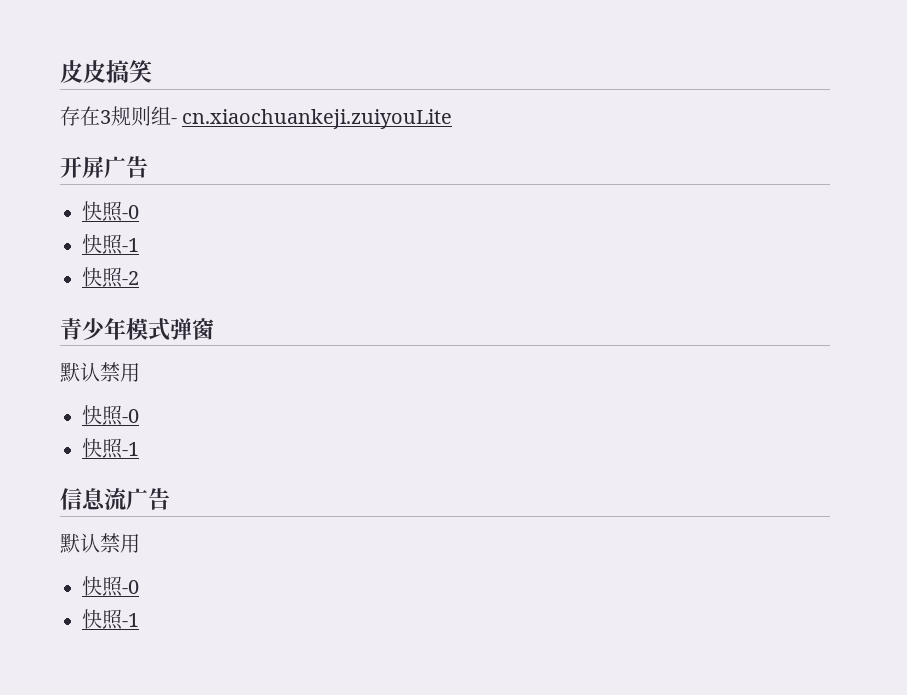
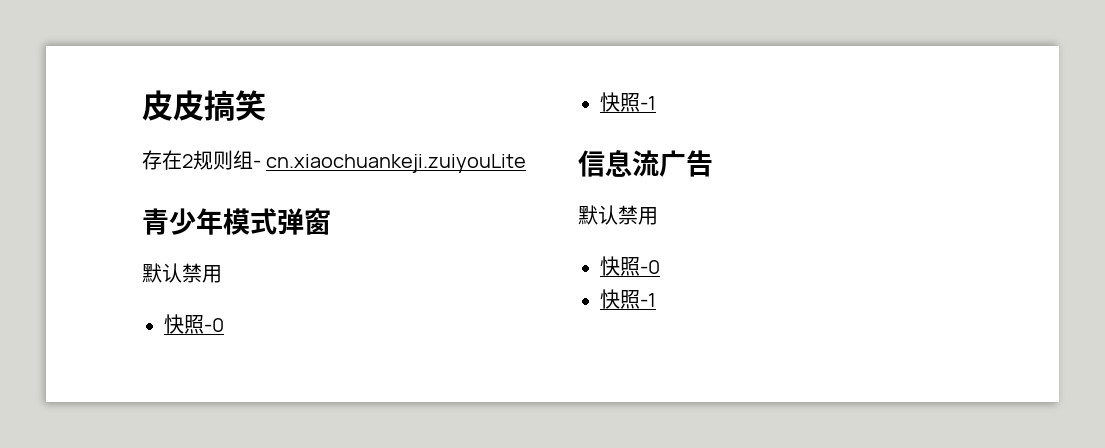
- 存在3规则组- cn.xiaochuankeji.zuiyouLite
+ 存在2规则组- cn.xiaochuankeji.zuiyouLite
- 开屏广告
- 快照-0
- 快照-1
- 快照-2

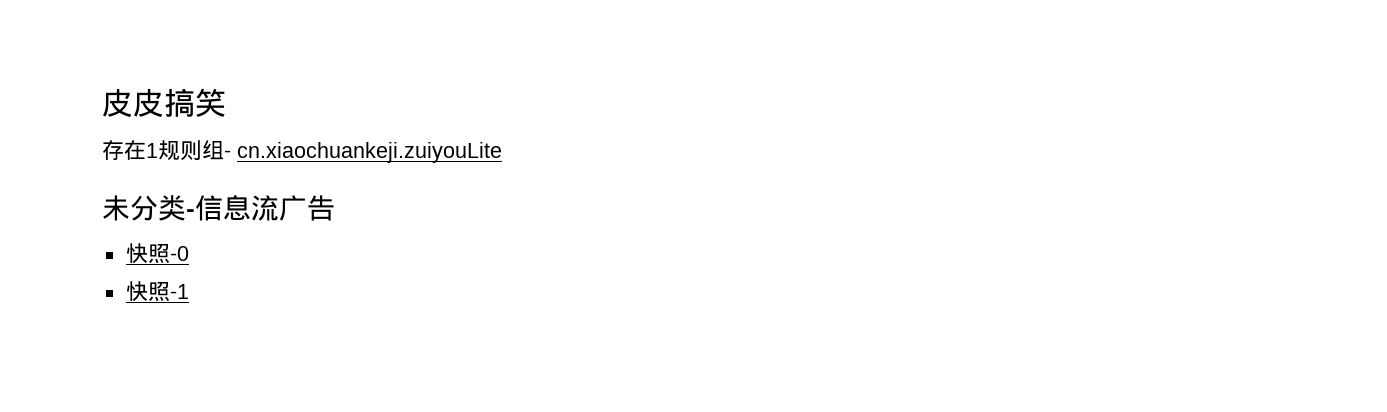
- 存在2规则组- cn.xiaochuankeji.zuiyouLite
+ 存在1规则组- cn.xiaochuankeji.zuiyouLite
- 青少年模式弹窗
- 默认禁用
- 快照-0
- 快照-1
- 信息流广告
- 默认禁用
+ 未分类-信息流广告

